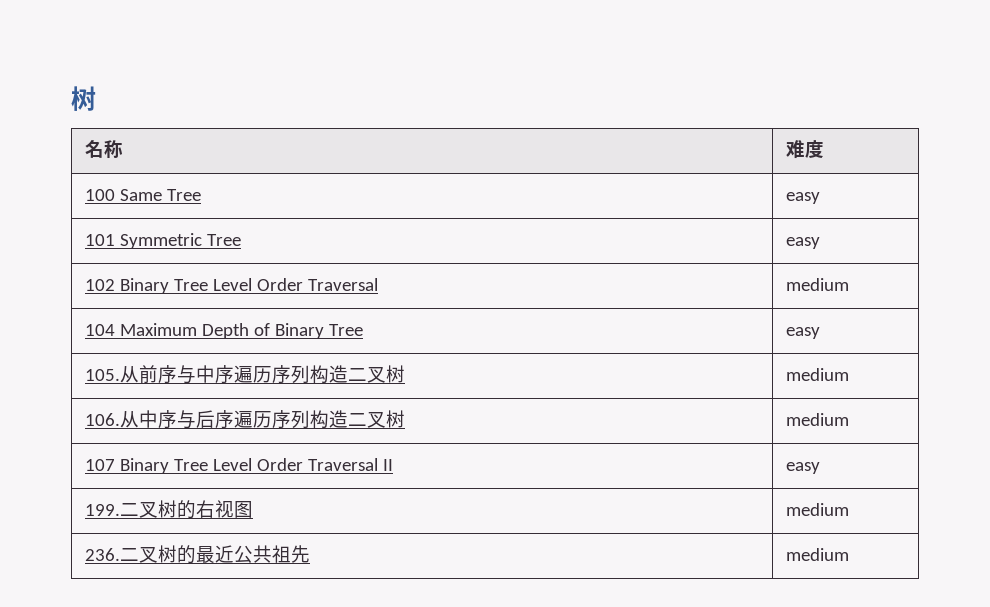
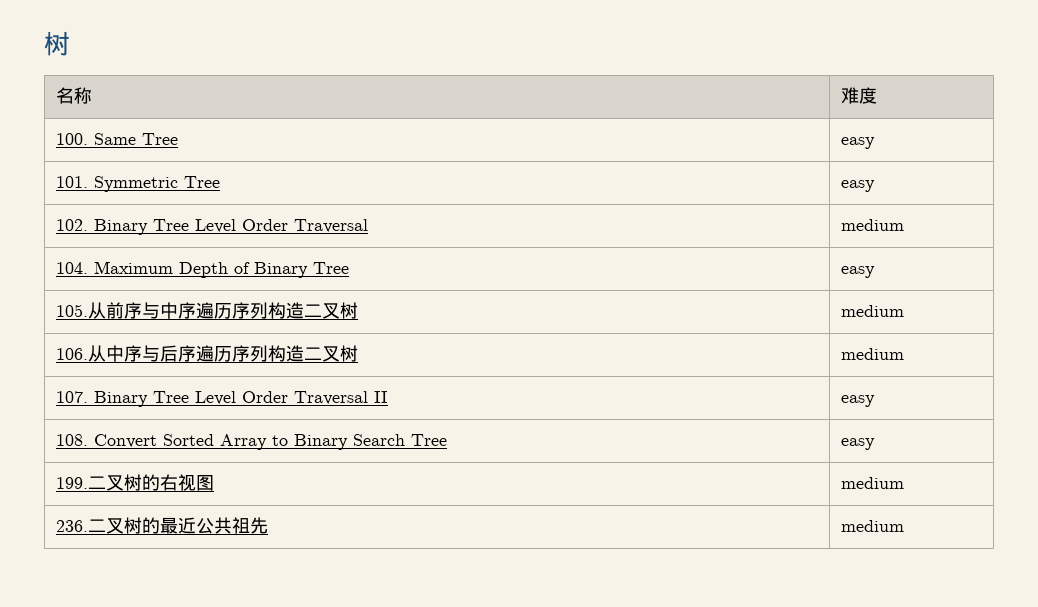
- 100 Same Tree | easy
+ 100. Same Tree | easy
- 101 Symmetric Tree | easy
+ 101. Symmetric Tree | easy
- 102 Binary Tree Level Order Traversal | medium
+ 102. Binary Tree Level Order Traversal | medium
- 104 Maximum Depth of Binary Tree | easy
+ 104. Maximum Depth of Binary Tree | easy
- 107 Binary Tree Level Order Traversal II | easy
+ 107. Binary Tree Level Order Traversal II | easy
+ 108. Convert Sorted Array to Binary Search Tree | easy

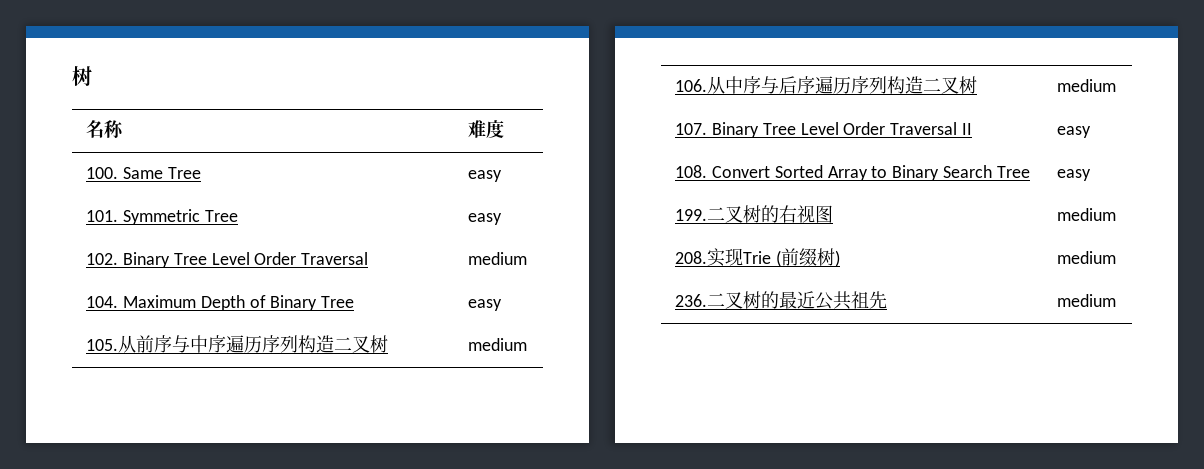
+ 208.实现Trie (前缀树) | medium

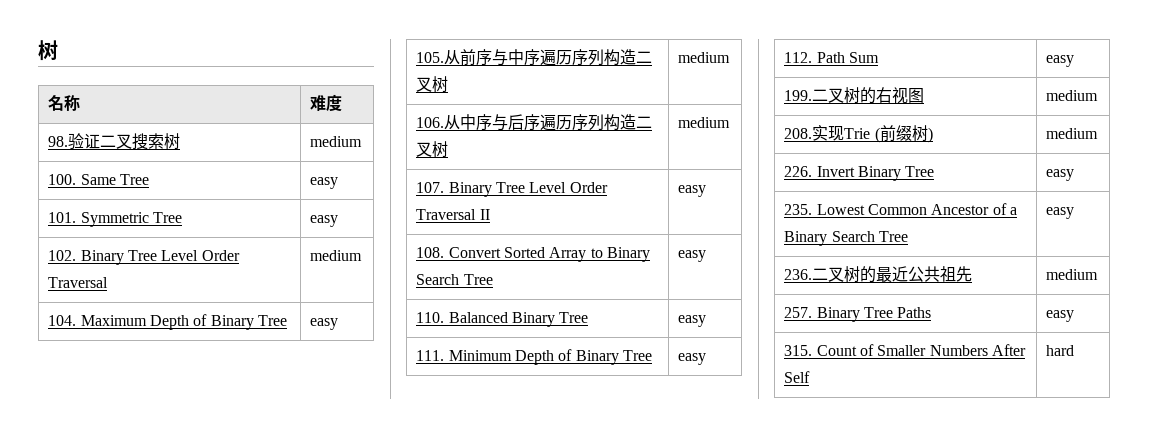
+ 98.验证二叉搜索树 | medium
+ 110. Balanced Binary Tree | easy
+ 111. Minimum Depth of Binary Tree | easy
+ 112. Path Sum | easy
+ 226. Invert Binary Tree | easy
+ 235. Lowest Common Ancestor of a Binary Search Tree | easy
+ 257. Binary Tree Paths | easy
+ 315. Count of Smaller Numbers After Self | hard

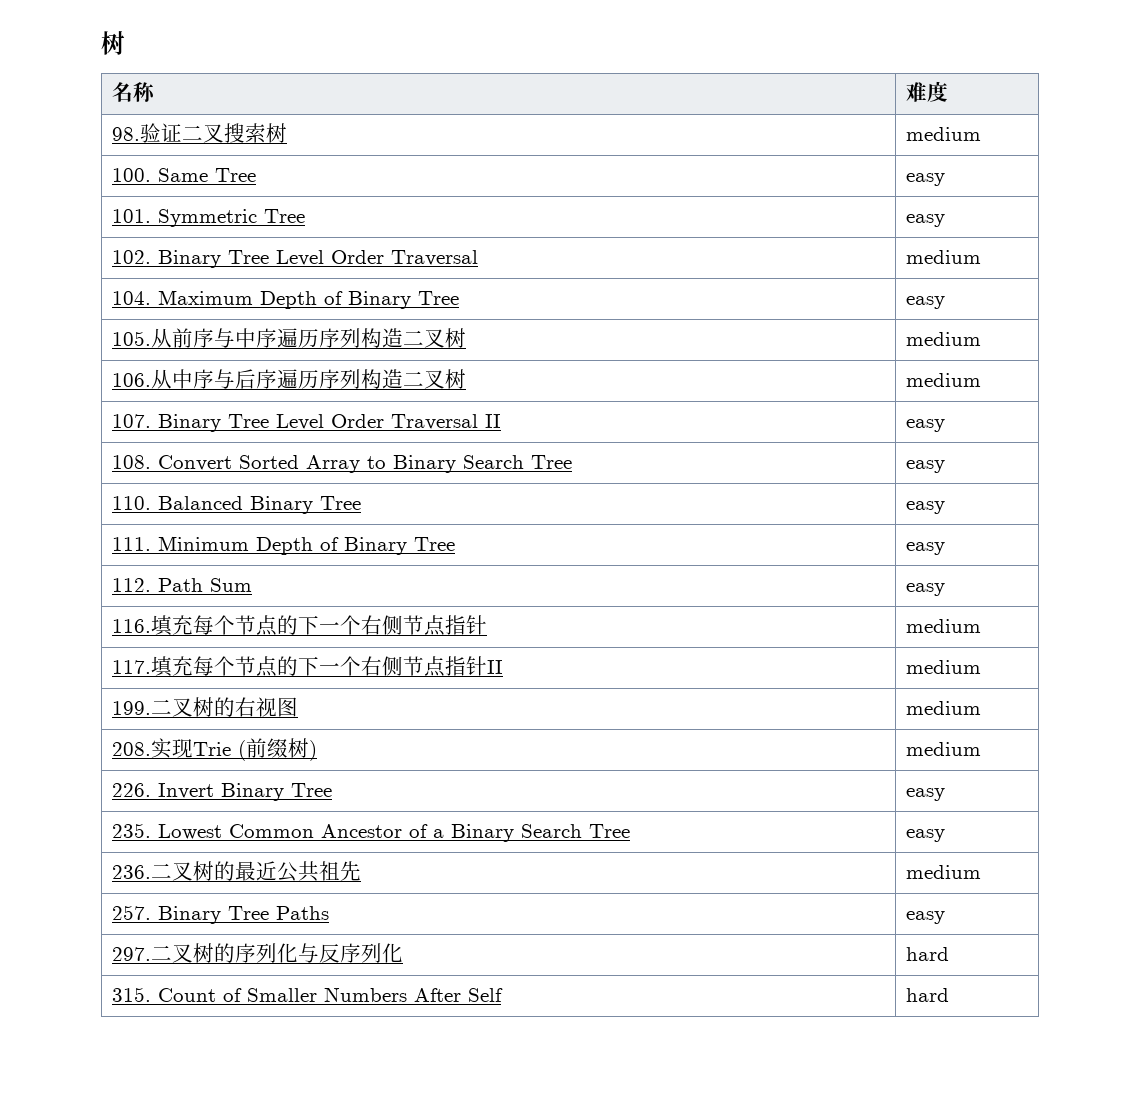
+ 116.填充每个节点的下一个右侧节点指针 | medium
+ 117.填充每个节点的下一个右侧节点指针II | medium
+ 297.二叉树的序列化与反序列化 | hard

